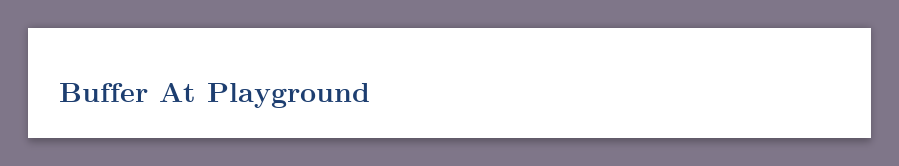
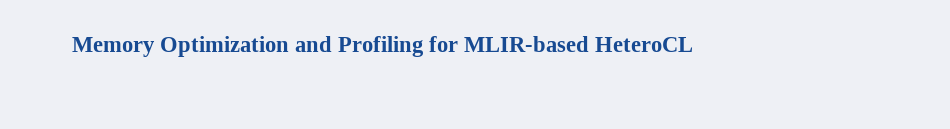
- Buffer At Playground
+ Memory Optimization and Profiling for MLIR-based HeteroCL

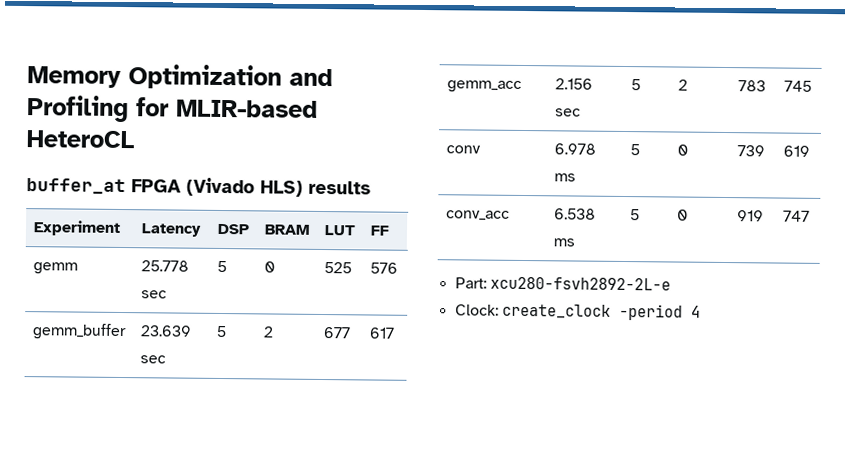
+ buffer_at FPGA (Vivado HLS) results
+ Experiment | Latency | DSP | BRAM | LUT | FF
+ gemm | 25.778 sec | 5 | 0 | 525 | 576
+ gemm_buffer | 23.639 sec | 5 | 2 | 677 | 617
+ gemm_acc | 2.156 sec | 5 | 2 | 783 | 745
+ conv | 6.978 ms | 5 | 0 | 739 | 619
+ conv_acc | 6.538 ms | 5 | 0 | 919 | 747
+ Part: xcu280-fsvh2892-2L-e
+ Clock: create_clock -period 4

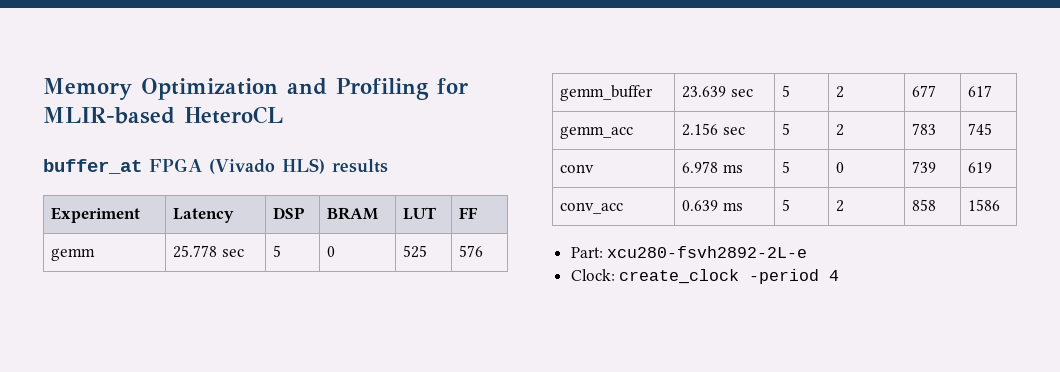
- conv_acc | 6.538 ms | 5 | 0 | 919 | 747
+ conv_acc | 0.639 ms | 5 | 2 | 858 | 1586

